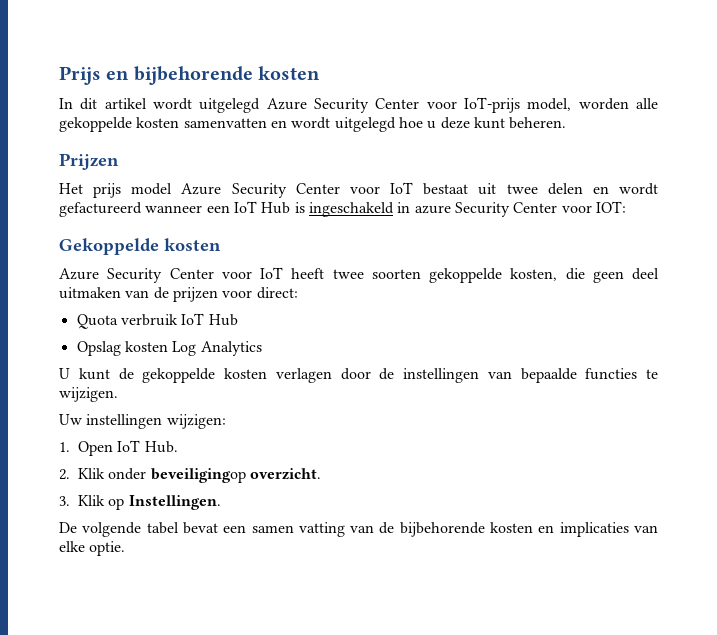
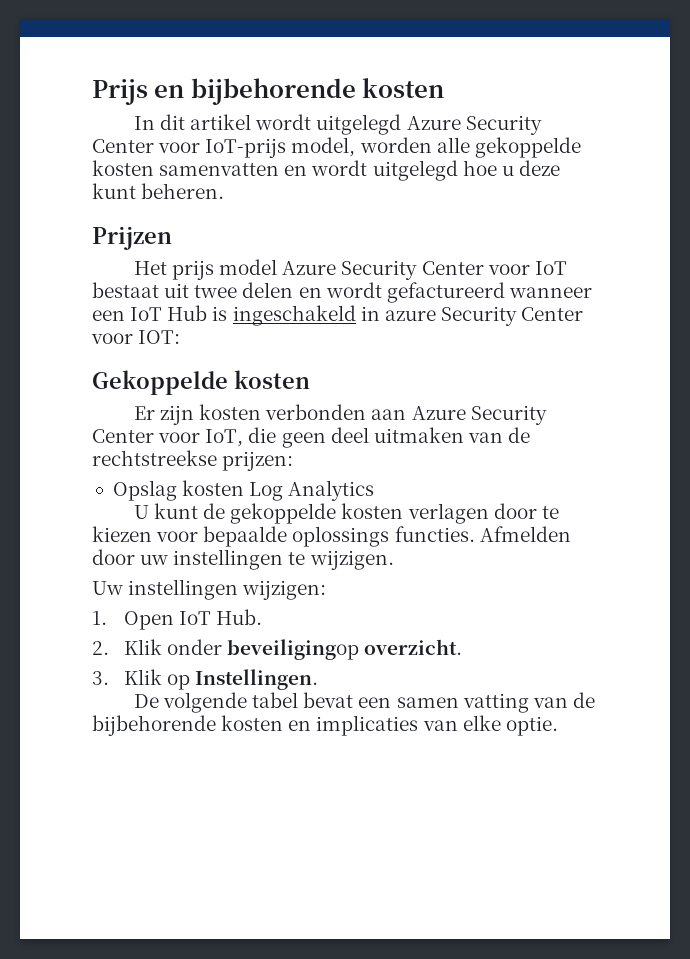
- Azure Security Center voor IoT heeft twee soorten gekoppelde kosten, die geen deel uitmaken van de prijzen voor direct:
- Quota verbruik IoT Hub
+ Er zijn kosten verbonden aan Azure Security Center voor IoT, die geen deel uitmaken van de rechtstreekse prijzen:
- U kunt de gekoppelde kosten verlagen door de instellingen van bepaalde functies te wijzigen.
+ U kunt de gekoppelde kosten verlagen door te kiezen voor bepaalde oplossings functies. Afmelden door uw instellingen te wijzigen.

